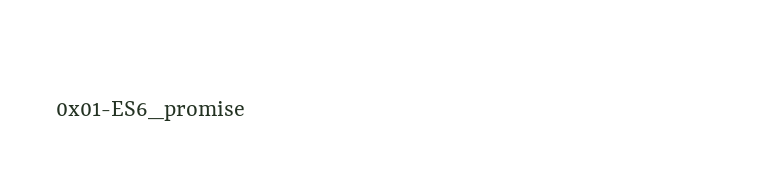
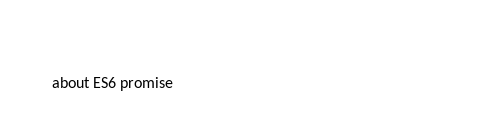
- 0x01-ES6_promise
+ about ES6 promise

